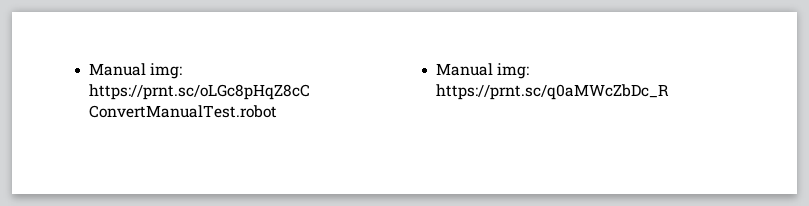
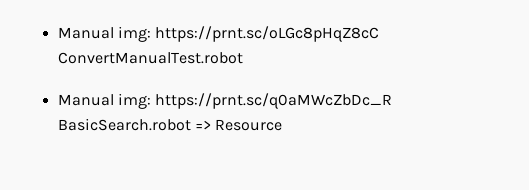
- Manual img: https://prnt.sc/q0aMWcZbDc_R
+ Manual img: https://prnt.sc/q0aMWcZbDc_R BasicSearch.robot => Resource

